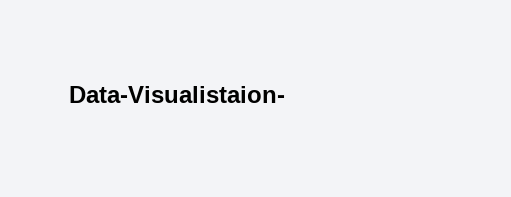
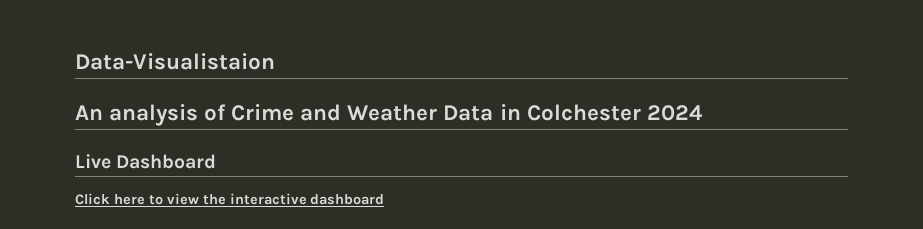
- Data-Visualistaion-
+ Data-Visualistaion
+ An analysis of Crime and Weather Data in Colchester 2024
+ Live Dashboard
+ Click here to view the interactive dashboard

